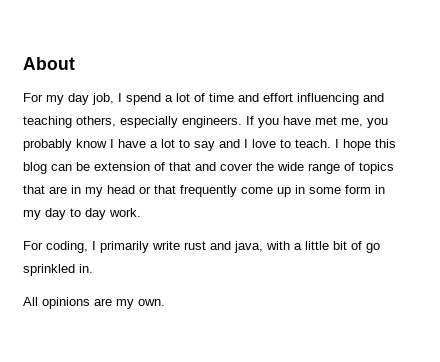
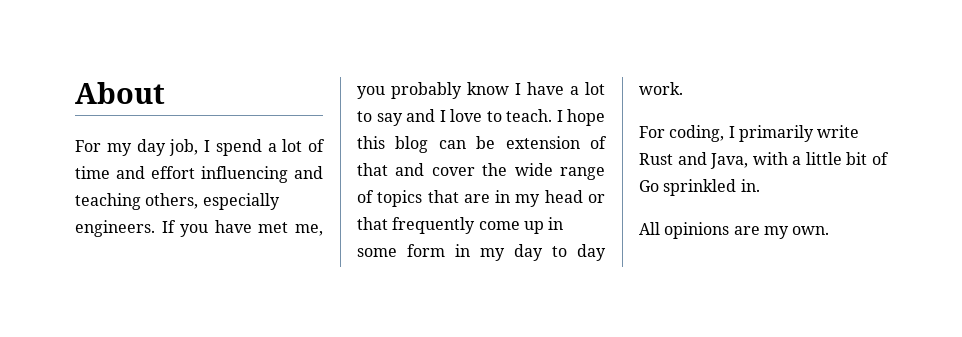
- For coding, I primarily write rust and java, with a little bit of go sprinkled in.
+ For coding, I primarily write Rust and Java, with a little bit of Go sprinkled in.

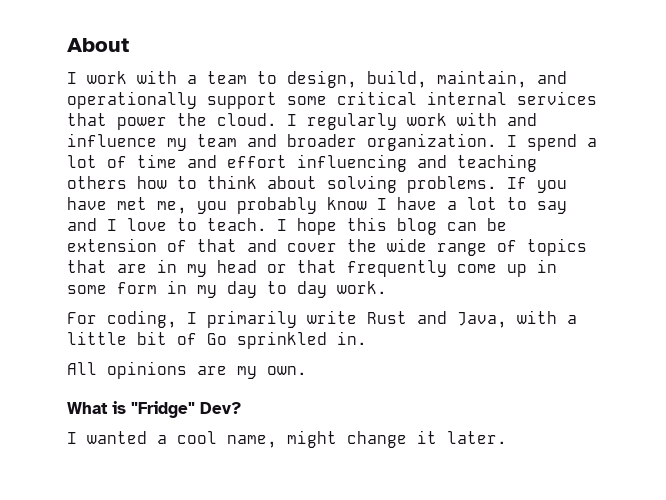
- For my day job, I spend a lot of time and effort influencing and teaching others, especially engineers.
+ I work with a team to design, build, maintain, and operationally support some critical internal services that power the cloud. I regularly work with and influence my team and broader organization. I spend a lot of time and effort influencing and teaching others how to think about solving problems.
+ What is "Fridge" Dev?
+ I wanted a cool name, might change it later.

